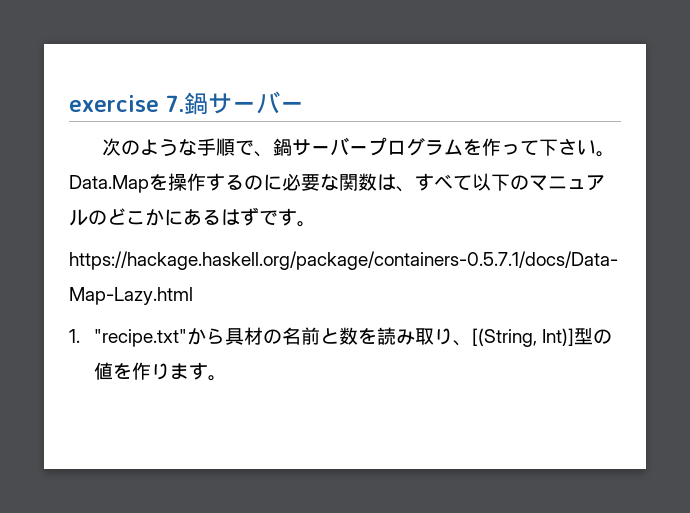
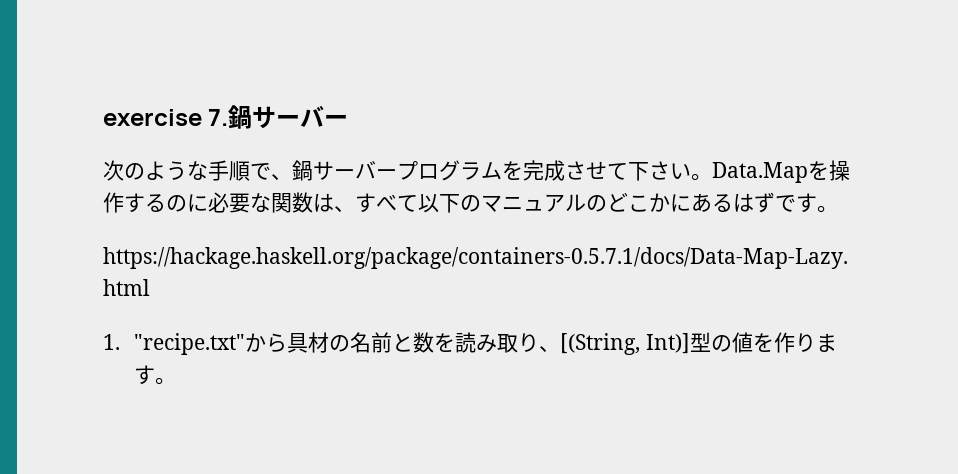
- 次のような手順で、鍋サーバープログラムを作って下さい。
+ 次のような手順で、鍋サーバープログラムを完成させて下さい。

